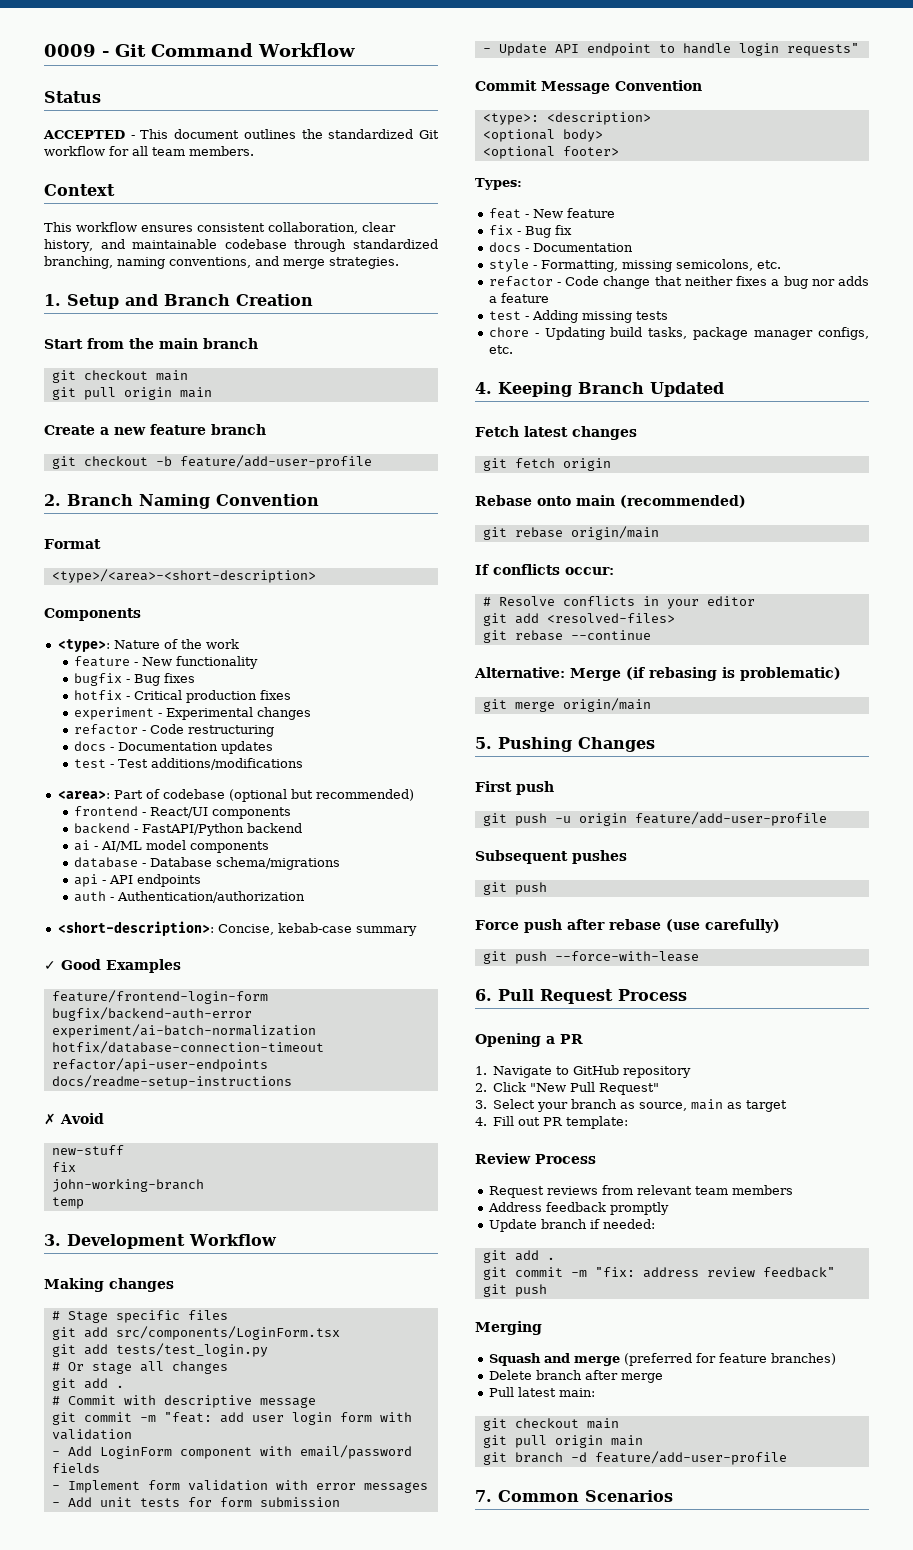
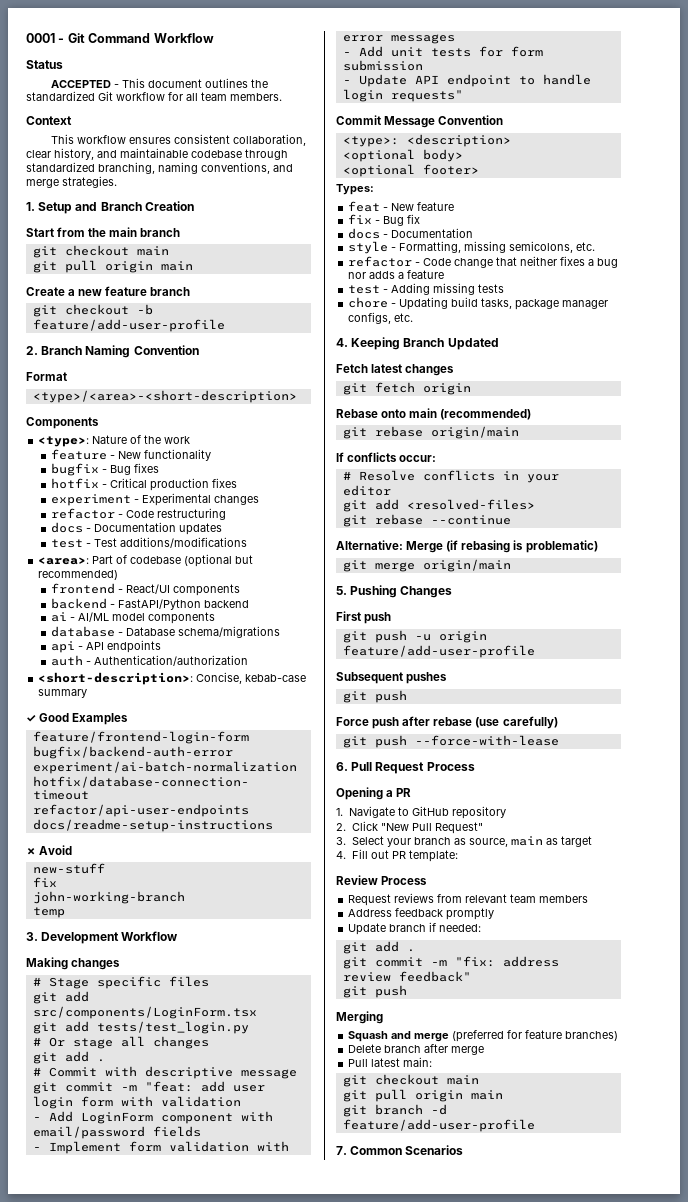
- 0009 - Git Command Workflow
+ 0001 - Git Command Workflow

